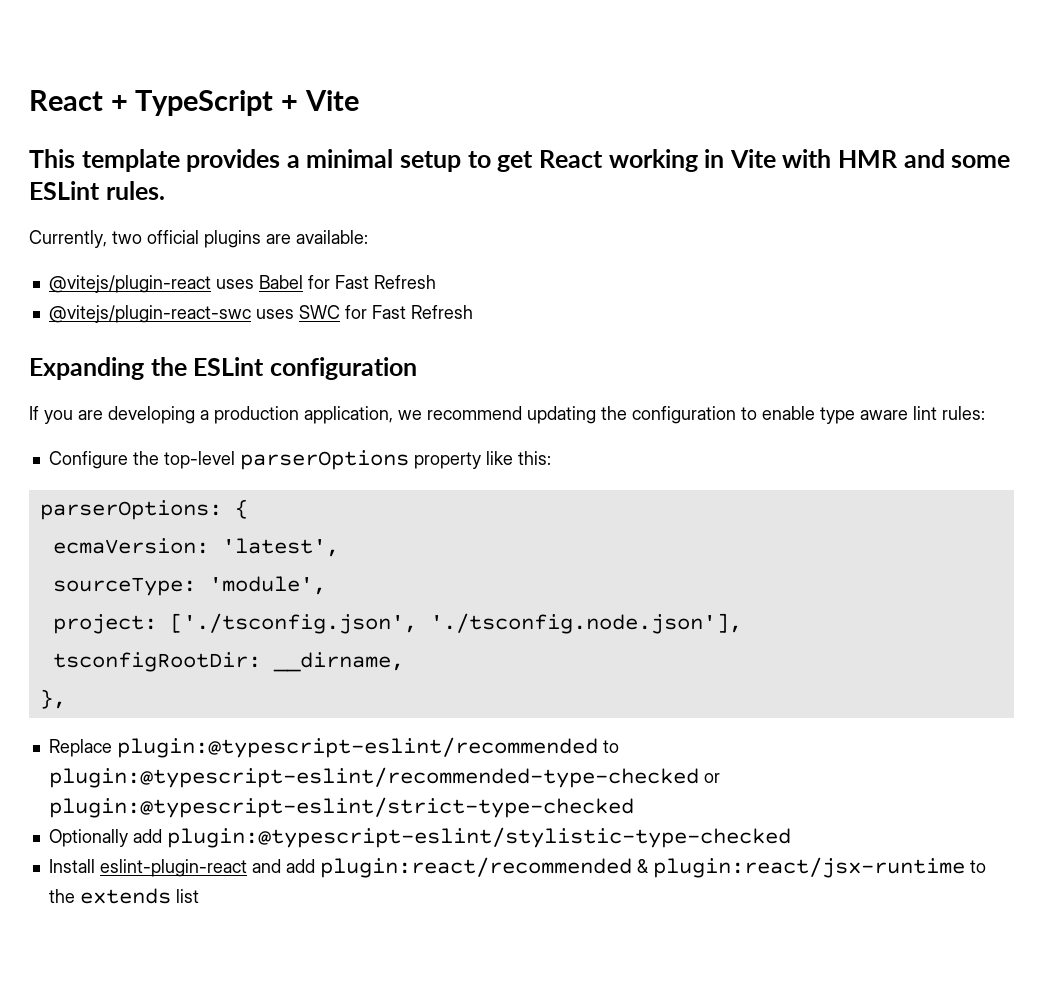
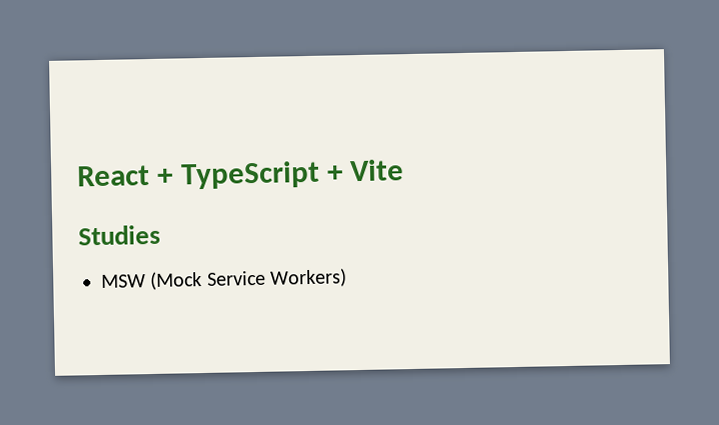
- This template provides a minimal setup to get React working in Vite with HMR and some ESLint rules.
- Currently, two official plugins are available:
- @vitejs/plugin-react uses Babel for Fast Refresh
- @vitejs/plugin-react-swc uses SWC for Fast Refresh
- Expanding the ESLint configuration
- If you are developing a production application, we recommend updating the configuration to enable type aware lint rules:
- Configure the top-level parserOptions property like this:
- parserOptions: {
- ecmaVersion: 'latest',
- sourceType: 'module',
- project: ['./tsconfig.json', './tsconfig.node.json'],
- tsconfigRootDir: __dirname,
- },
- Replace plugin:@typescript-eslint/recommended to plugin:@typescript-eslint/recommended-type-checked or plugin:@typescript-eslint/strict-type-checked
- Optionally add plugin:@typescript-eslint/stylistic-type-checked
- Install eslint-plugin-react and add plugin:react/recommended & plugin:react/jsx-runtime to the extends list
+ Studies
+ MSW (Mock Service Workers)

